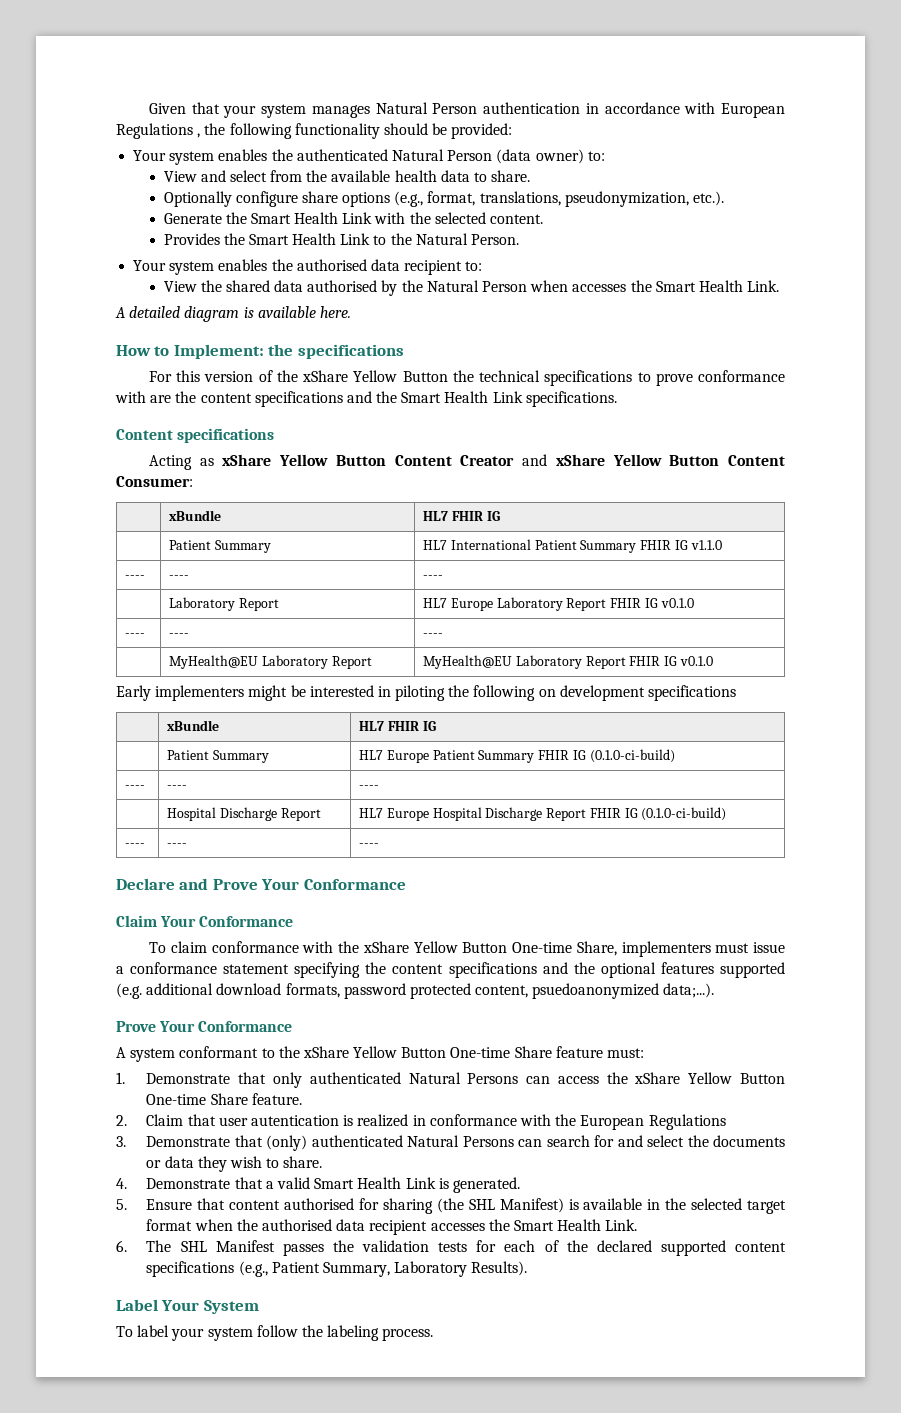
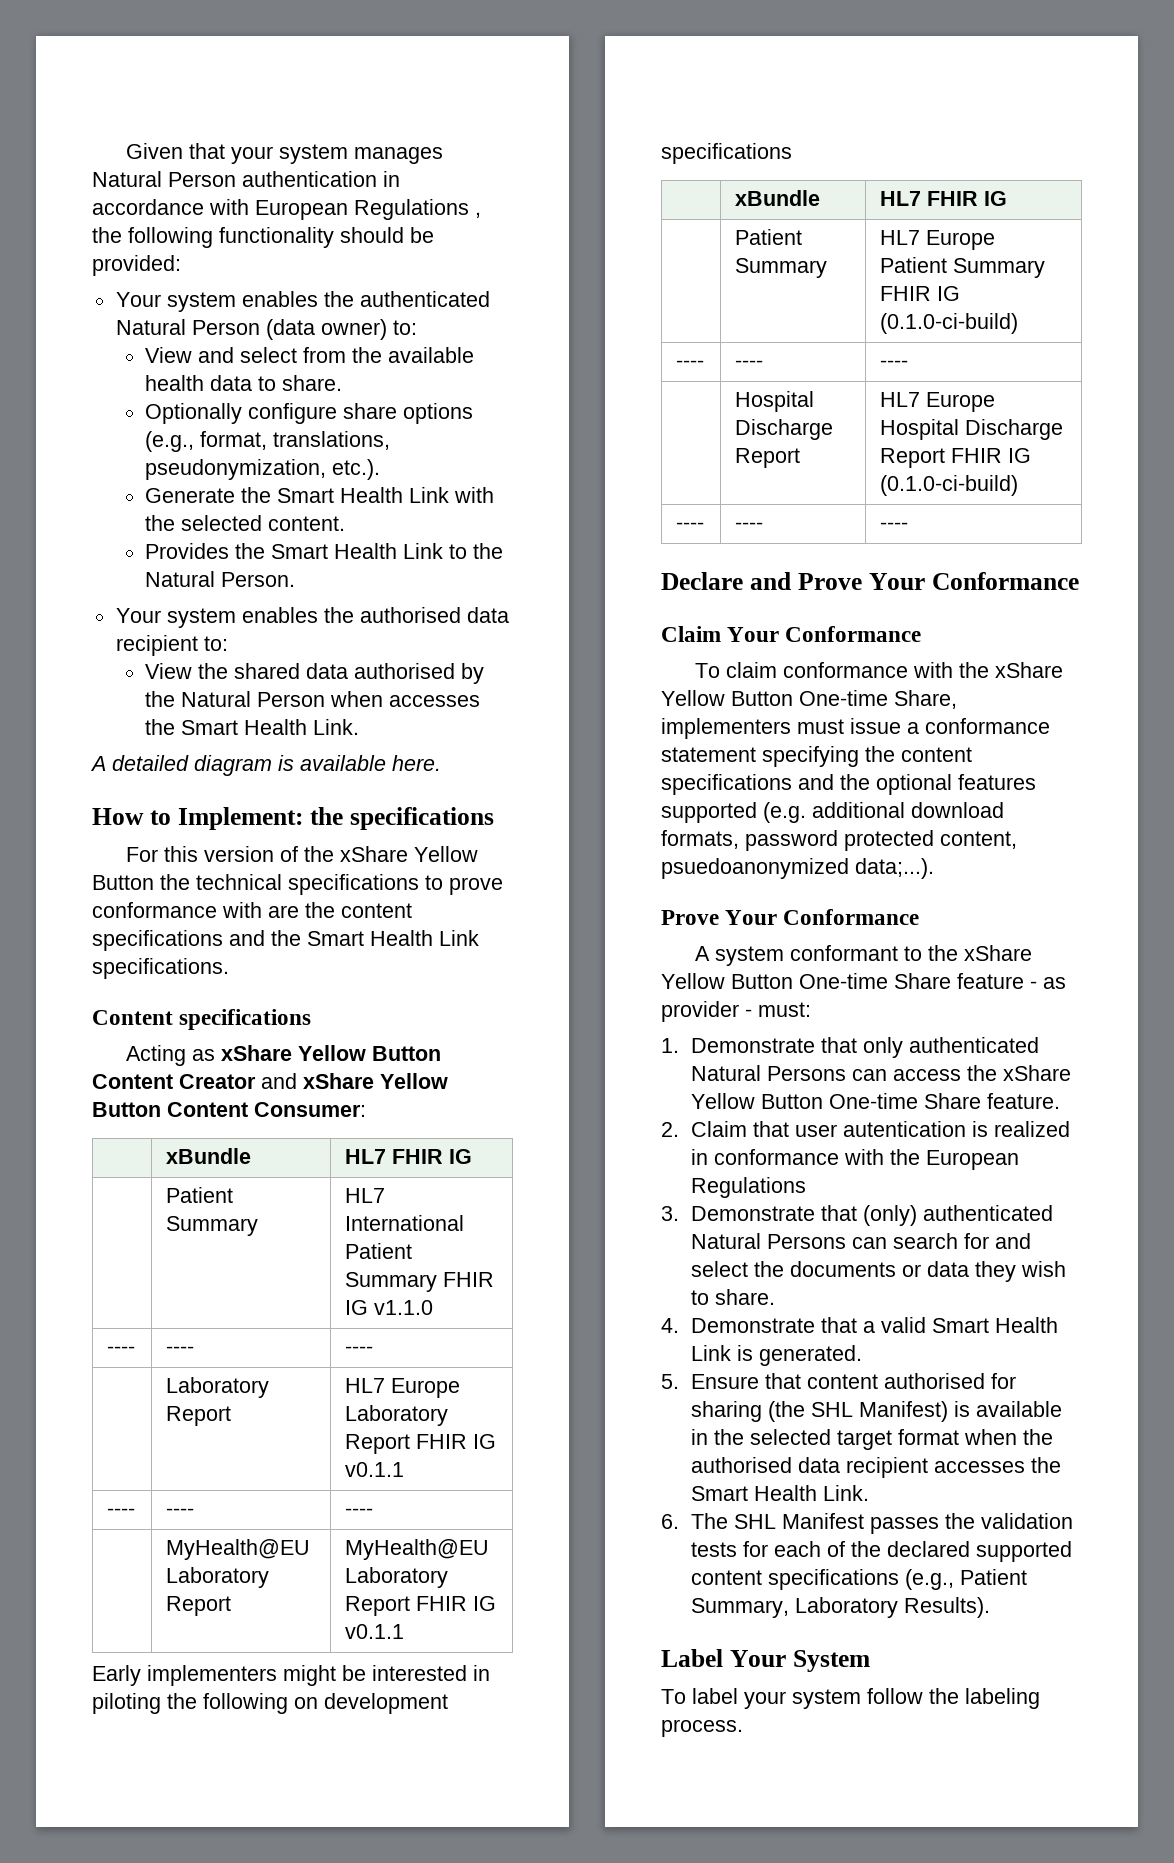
- | Laboratory Report | HL7 Europe Laboratory Report FHIR IG v0.1.0
+ | Laboratory Report | HL7 Europe Laboratory Report FHIR IG v0.1.1
- | MyHealth@EU Laboratory Report | MyHealth@EU Laboratory Report FHIR IG v0.1.0
+ | MyHealth@EU Laboratory Report | MyHealth@EU Laboratory Report FHIR IG v0.1.1
- A system conformant to the xShare Yellow Button One-time Share feature must:
+ A system conformant to the xShare Yellow Button One-time Share feature - as provider - must:

